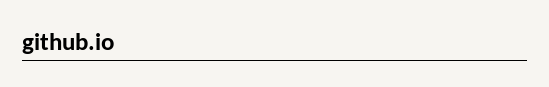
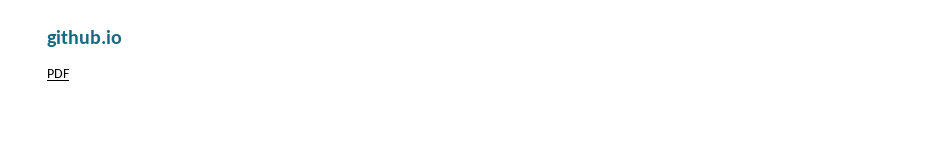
+ PDF

